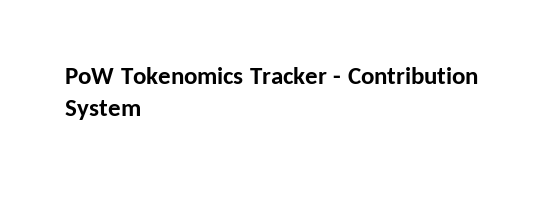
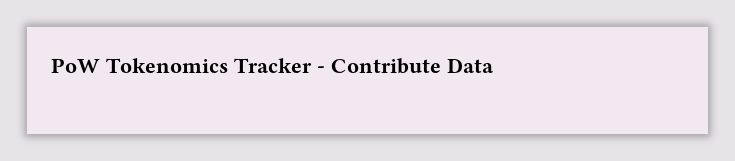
- PoW Tokenomics Tracker - Contribution System
+ PoW Tokenomics Tracker - Contribute Data

